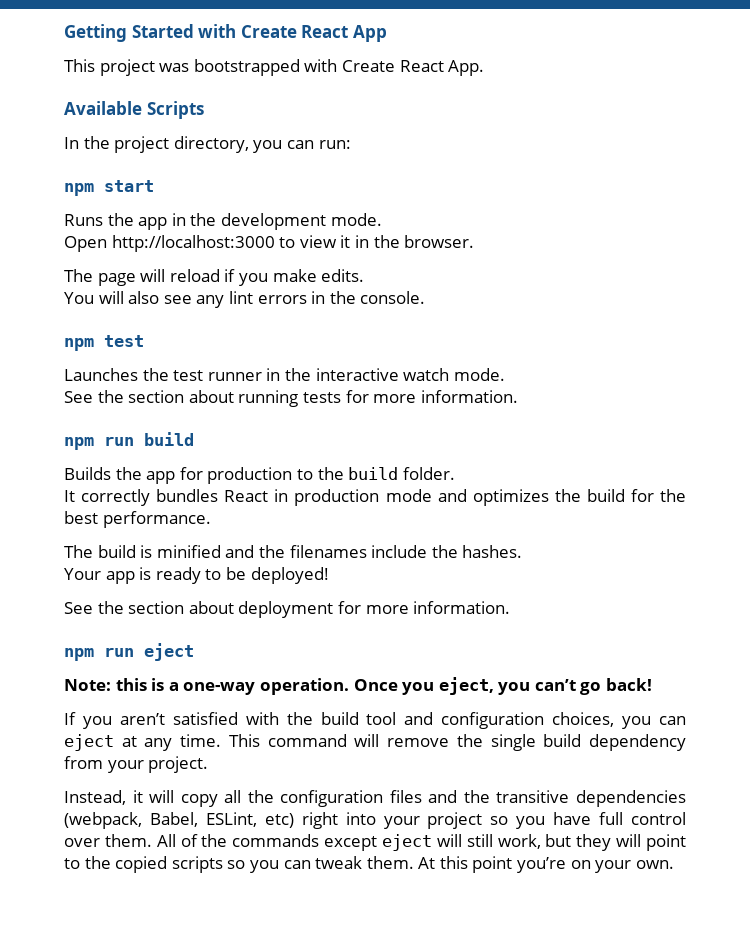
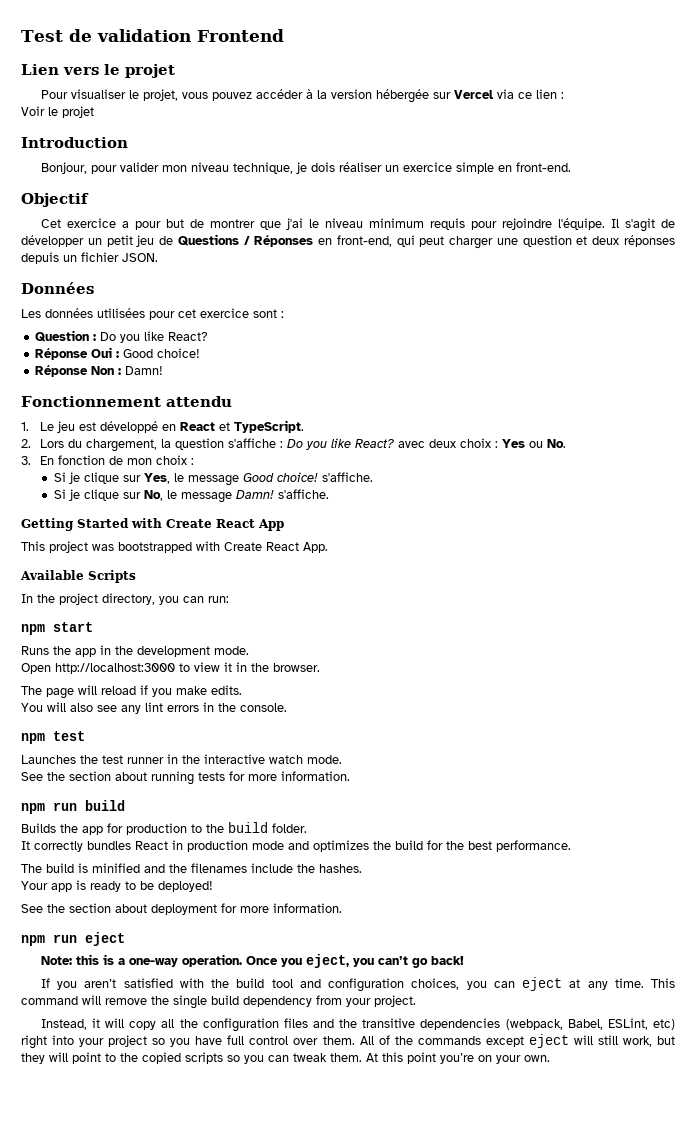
+ Test de validation Frontend
+ Lien vers le projet
+ Pour visualiser le projet, vous pouvez accéder à la version hébergée sur Vercel via ce lien :
+ Voir le projet
+ Introduction
+ Bonjour, pour valider mon niveau technique, je dois réaliser un exercice simple en front-end.
+ Objectif
+ Cet exercice a pour but de montrer que j'ai le niveau minimum requis pour rejoindre l'équipe. Il s'agit de développer un petit jeu de Questions / Réponses en front-end, qui peut charger une question et deux réponses depuis un fichier JSON.
+ Données
+ Les données utilisées pour cet exercice sont :
+ Question : Do you like React?
+ Réponse Oui : Good choice!
+ Réponse Non : Damn!
+ Fonctionnement attendu
+ 1. Le jeu est développé en React et TypeScript.
+ 2. Lors du chargement, la question s'affiche : Do you like React? avec deux choix : Yes ou No.
+ 3. En fonction de mon choix :
+ Si je clique sur Yes, le message Good choice! s'affiche.
+ Si je clique sur No, le message Damn! s'affiche.

